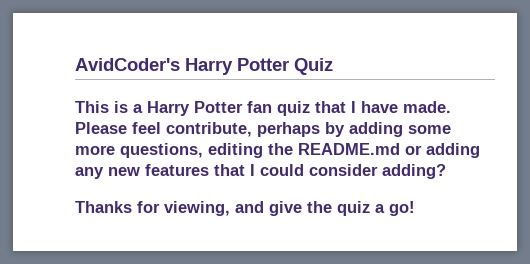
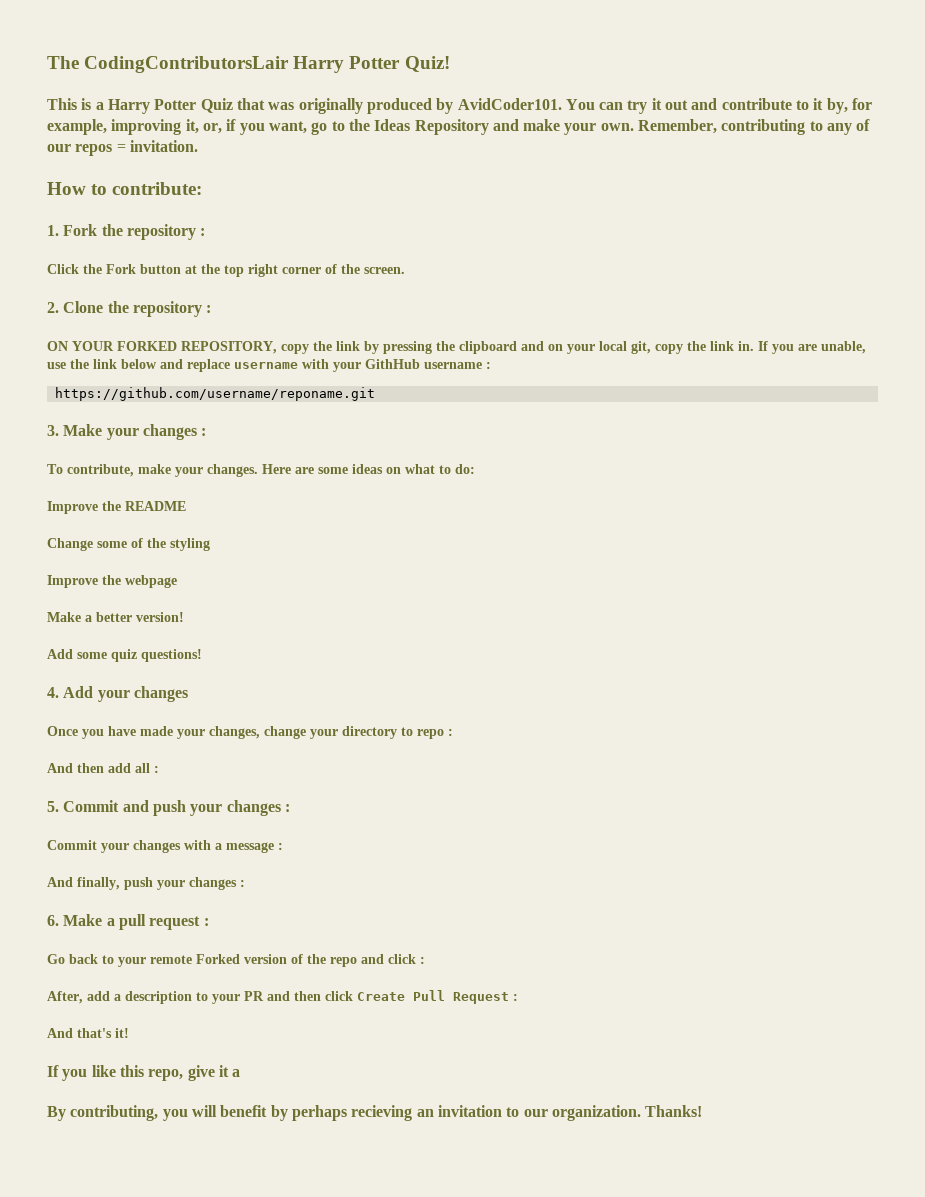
- AvidCoder's Harry Potter Quiz
+ The CodingContributorsLair Harry Potter Quiz!
- This is a Harry Potter fan quiz that I have made. Please feel contribute, perhaps by adding some more questions, editing the README.md or adding any new features that I could consider adding?
- Thanks for viewing, and give the quiz a go!
+ This is a Harry Potter Quiz that was originally produced by AvidCoder101. You can try it out and contribute to it by, for example, improving it, or, if you want, go to the Ideas Repository and make your own. Remember, contributing to any of our repos = invitation.
+ How to contribute:
+ 1. Fork the repository :
+ Click the Fork button at the top right corner of the screen.
+ 2. Clone the repository :
+ ON YOUR FORKED REPOSITORY, copy the link by pressing the clipboard and on your local git, copy the link in. If you are unable, use the link below and replace username with your GithHub username :
+ https://github.com/username/reponame.git
+ 3. Make your changes :
+ To contribute, make your changes. Here are some ideas on what to do:
+ Improve the README
+ Change some of the styling
+ Improve the webpage
+ Make a better version!
+ Add some quiz questions!
+ 4. Add your changes
+ Once you have made your changes, change your directory to repo :
+ And then add all :
+ 5. Commit and push your changes :
+ Commit your changes with a message :
+ And finally, push your changes :
+ 6. Make a pull request :
+ Go back to your remote Forked version of the repo and click :
+ After, add a description to your PR and then click Create Pull Request :
+ And that's it!
+ If you like this repo, give it a
+ By contributing, you will benefit by perhaps recieving an invitation to our organization. Thanks!

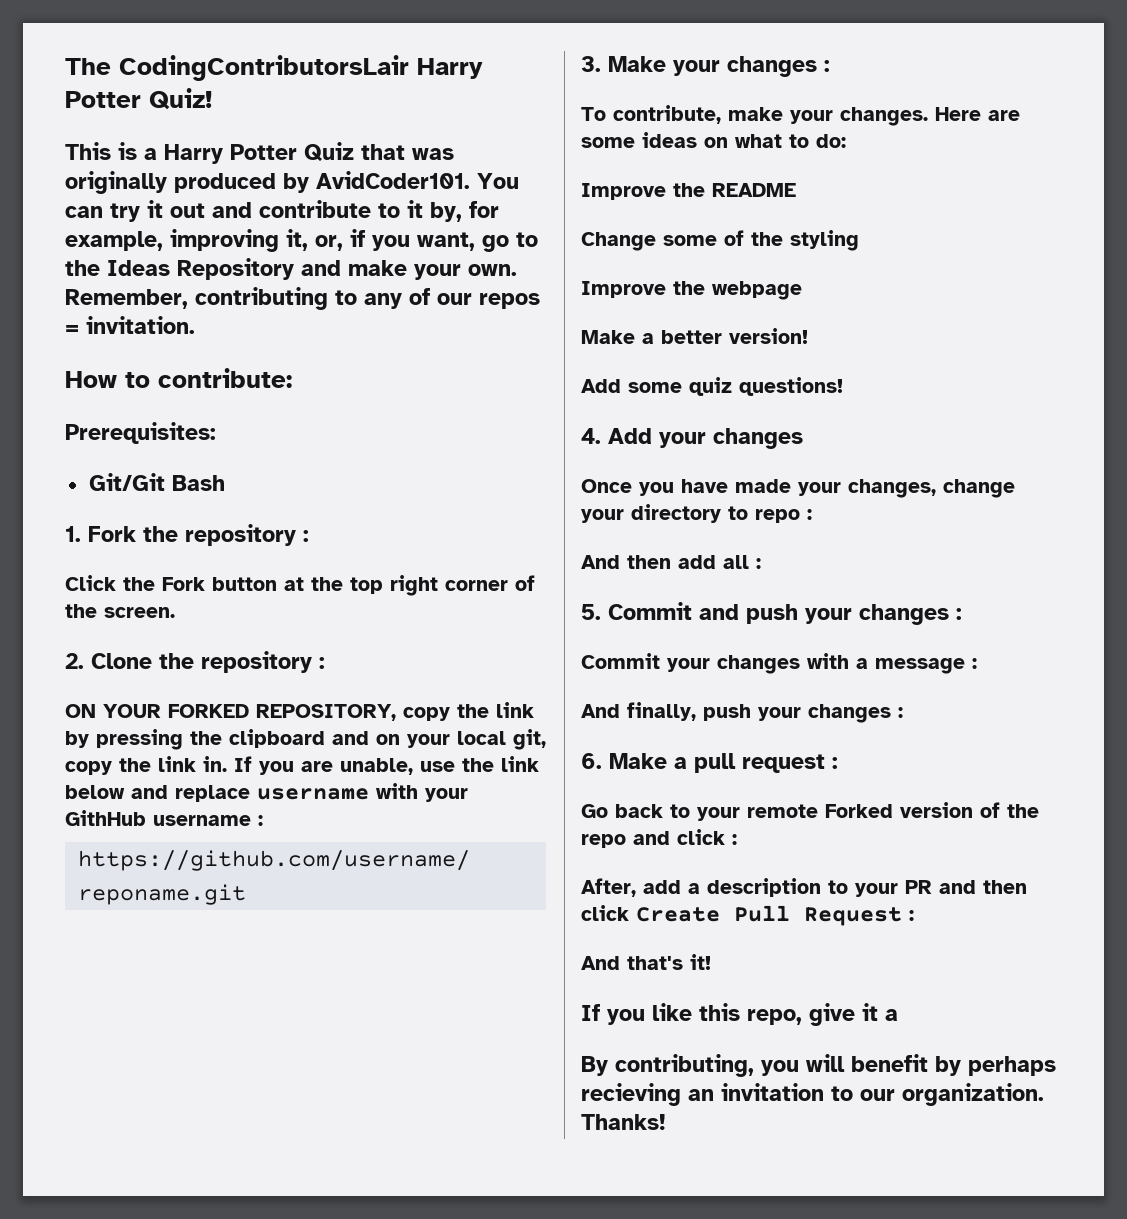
+ Prerequisites:
+ Git/Git Bash

